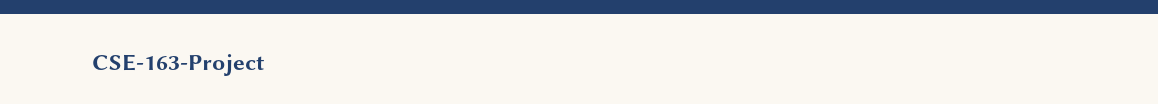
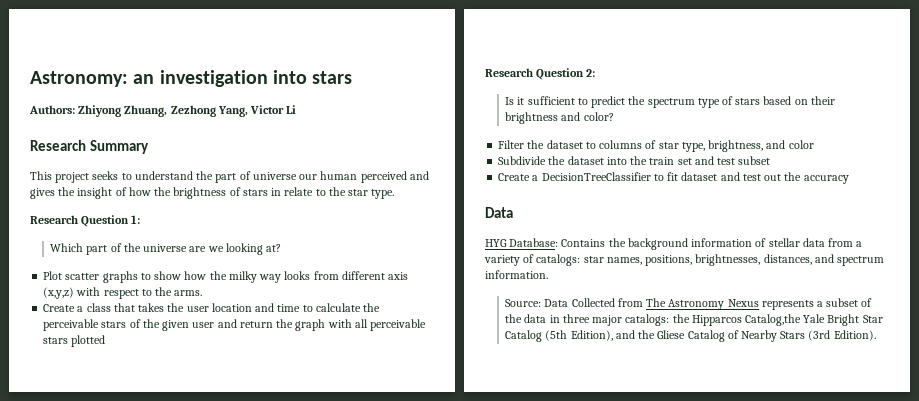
- CSE-163-Project
+ Astronomy: an investigation into stars
+ Authors: Zhiyong Zhuang, Zezhong Yang, Victor Li
+ Research Summary
+ This project seeks to understand the part of universe our human perceived and gives the insight of how the brightness of stars in relate to the star type.
+ Research Question 1:
+ Which part of the universe are we looking at?
+ Plot scatter graphs to show how the milky way looks from different axis (x,y,z) with respect to the arms.
+ Create a class that takes the user location and time to calculate the perceivable stars of the given user and return the graph with all perceivable stars plotted
+ Research Question 2:
+ Is it sufficient to predict the spectrum type of stars based on their brightness and color?
+ Filter the dataset to columns of star type, brightness, and color
+ Subdivide the dataset into the train set and test subset
+ Create a DecisionTreeClassifier to fit dataset and test out the accuracy
+ Data
+ HYG Database: Contains the background information of stellar data from a variety of catalogs: star names, positions, brightnesses, distances, and spectrum information.
+ Source: Data Collected from The Astronomy Nexus represents a subset of the data in three major catalogs: the Hipparcos Catalog,the Yale Bright Star Catalog (5th Edition), and the Gliese Catalog of Nearby Stars (3rd Edition).

